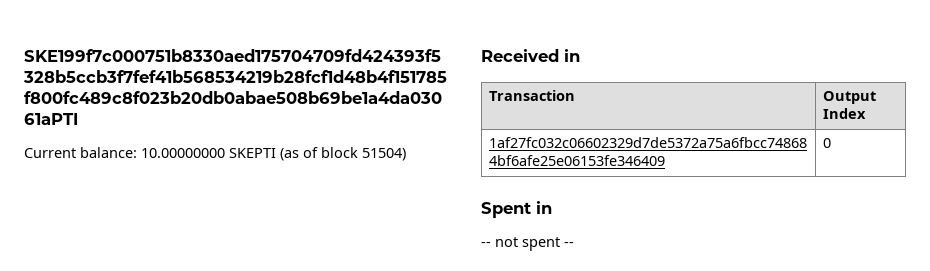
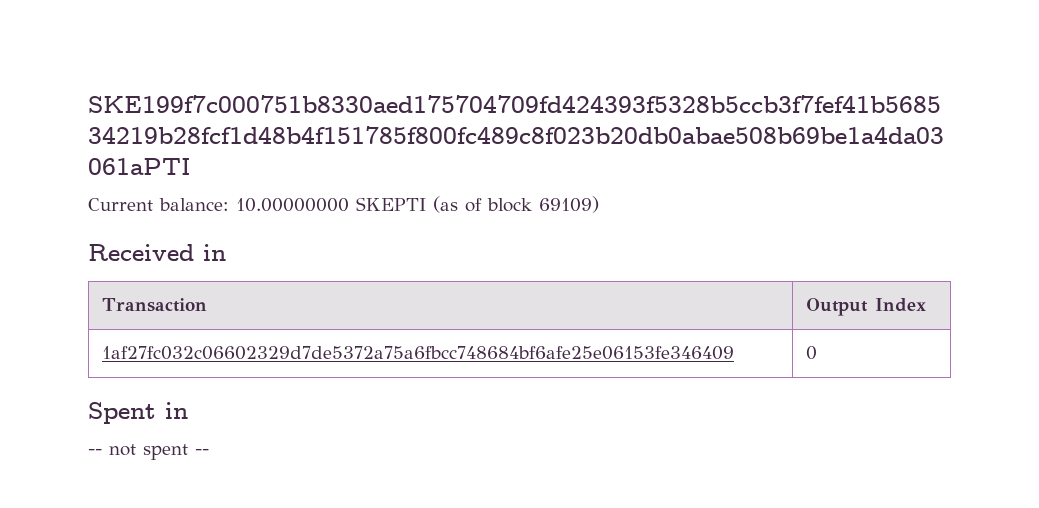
- Current balance: 10.00000000 SKEPTI (as of block 51504)
+ Current balance: 10.00000000 SKEPTI (as of block 69109)

